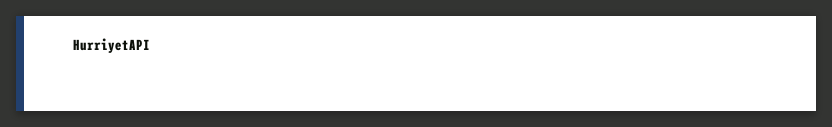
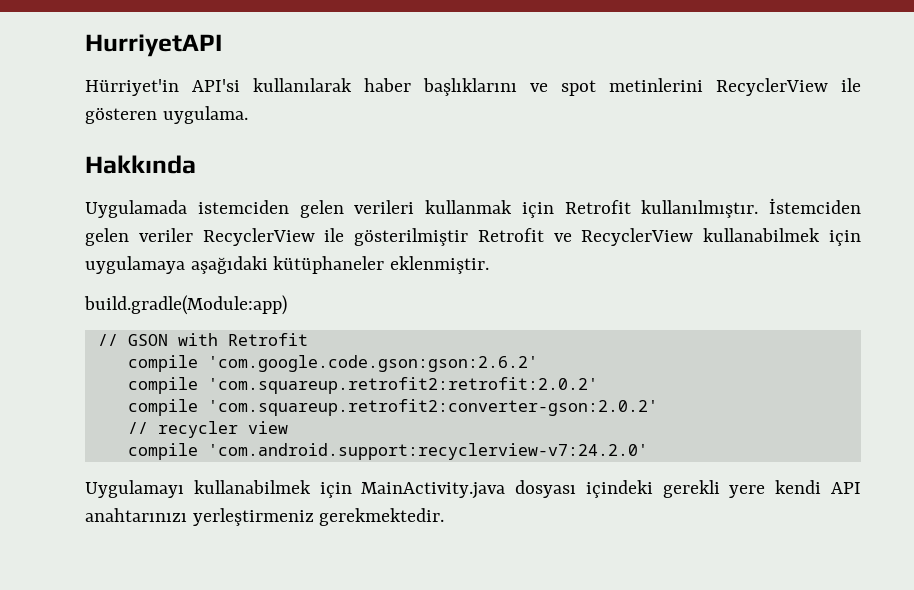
+ Hürriyet'in API'si kullanılarak haber başlıklarını ve spot metinlerini RecyclerView ile gösteren uygulama.
+ Hakkında
+ Uygulamada istemciden gelen verileri kullanmak için Retrofit kullanılmıştır. İstemciden gelen veriler RecyclerView ile gösterilmiştir Retrofit ve RecyclerView kullanabilmek için uygulamaya aşağıdaki kütüphaneler eklenmiştir.
+ build.gradle(Module:app)
+ // GSON with Retrofit
+ compile 'com.google.code.gson:gson:2.6.2'
+ compile 'com.squareup.retrofit2:retrofit:2.0.2'
+ compile 'com.squareup.retrofit2:converter-gson:2.0.2'
+ // recycler view
+ compile 'com.android.support:recyclerview-v7:24.2.0'
+ Uygulamayı kullanabilmek için MainActivity.java dosyası içindeki gerekli yere kendi API anahtarınızı yerleştirmeniz gerekmektedir.

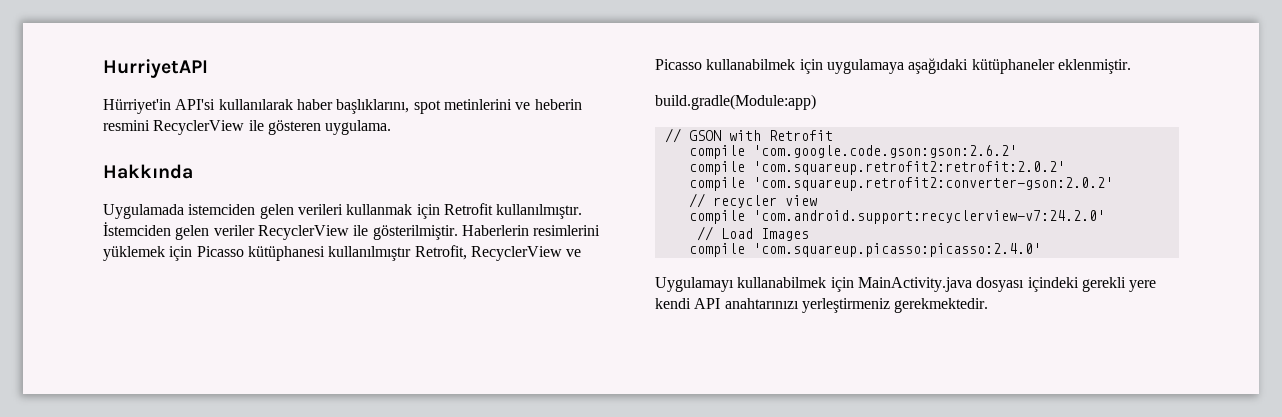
- Hürriyet'in API'si kullanılarak haber başlıklarını ve spot metinlerini RecyclerView ile gösteren uygulama.
+ Hürriyet'in API'si kullanılarak haber başlıklarını, spot metinlerini ve heberin resmini RecyclerView ile gösteren uygulama.
- İstemciden gelen veriler RecyclerView ile gösterilmiştir Retrofit ve RecyclerView kullanabilmek için uygulamaya aşağıdaki kütüphaneler eklenmiştir.
+ İstemciden gelen veriler RecyclerView ile gösterilmiştir. Haberlerin resimlerini yüklemek için Picasso kütüphanesi kullanılmıştır Retrofit, RecyclerView ve Picasso kullanabilmek için uygulamaya aşağıdaki kütüphaneler eklenmiştir.
+ // Load Images
+ compile 'com.squareup.picasso:picasso:2.4.0'

